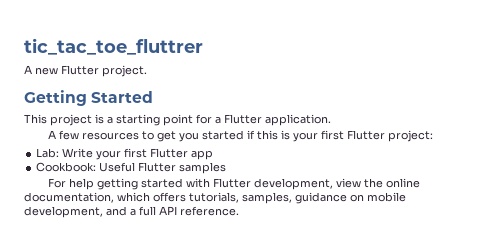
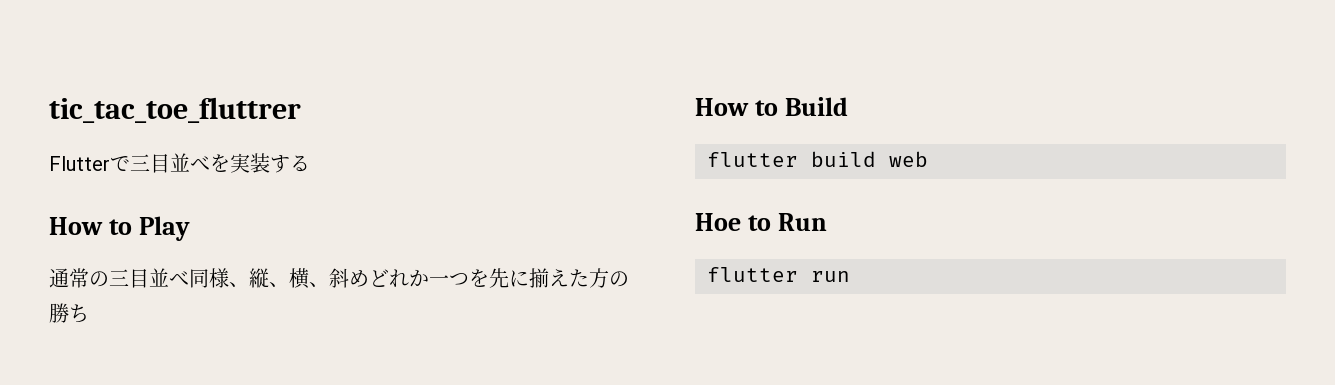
- A new Flutter project.
- Getting Started
- This project is a starting point for a Flutter application.
- A few resources to get you started if this is your first Flutter project:
- Lab: Write your first Flutter app
- Cookbook: Useful Flutter samples
- For help getting started with Flutter development, view the online documentation, which offers tutorials, samples, guidance on mobile development, and a full API reference.
+ Flutterで三目並べを実装する
+ How to Play
+ 通常の三目並べ同様、縦、横、斜めどれか一つを先に揃えた方の勝ち
+ How to Build
+ flutter build web
+ Hoe to Run
+ flutter run

